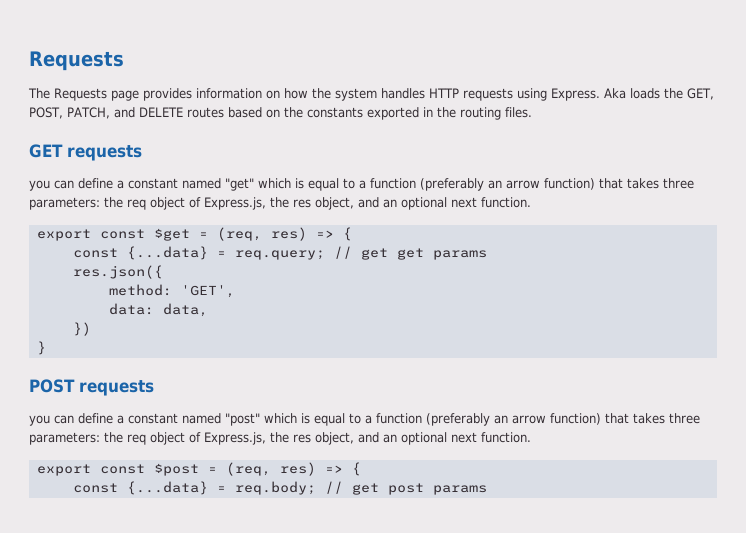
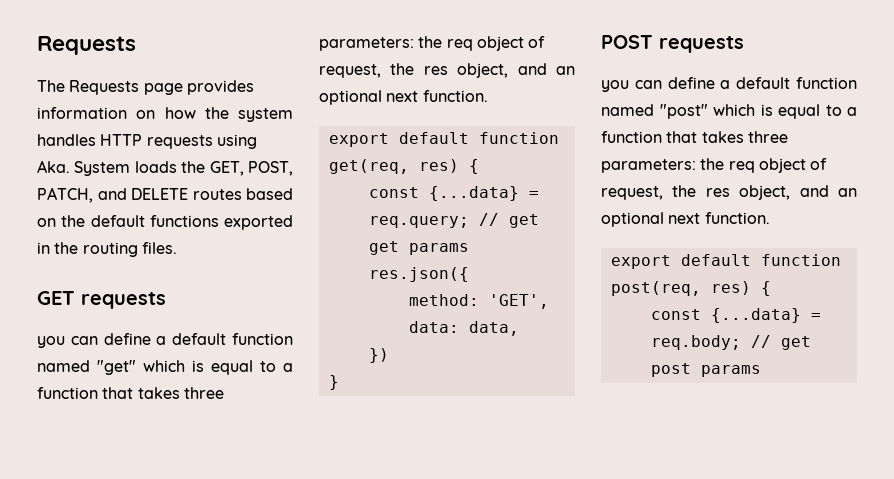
- The Requests page provides information on how the system handles HTTP requests using Express. Aka loads the GET, POST, PATCH, and DELETE routes based on the constants exported in the routing files.
+ The Requests page provides information on how the system handles HTTP requests using Aka. System loads the GET, POST, PATCH, and DELETE routes based on the default functions exported in the routing files.
- you can define a constant named "get" which is equal to a function (preferably an arrow function) that takes three parameters: the req object of Express.js, the res object, and an optional next function.
- export const $get = (req, res) => {
+ you can define a default function named "get" which is equal to a function that takes three parameters: the req object of request, the res object, and an optional next function.
+ export default function get(req, res) {
- you can define a constant named "post" which is equal to a function (preferably an arrow function) that takes three parameters: the req object of Express.js, the res object, and an optional next function.
- export const $post = (req, res) => {
+ you can define a default function named "post" which is equal to a function that takes three parameters: the req object of request, the res object, and an optional next function.
+ export default function post(req, res) {

